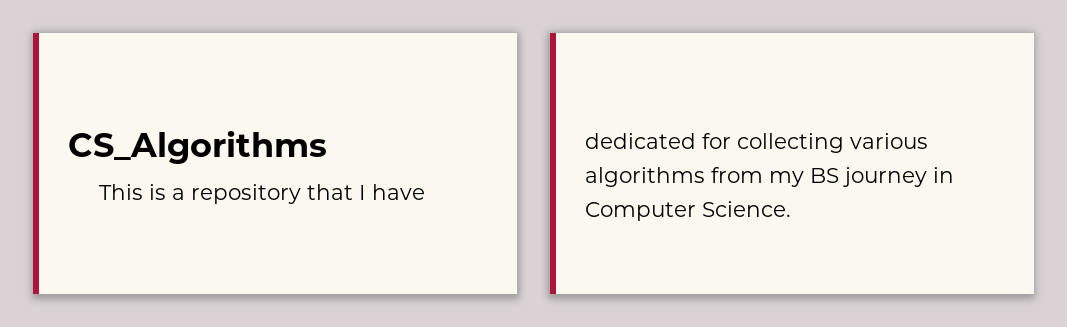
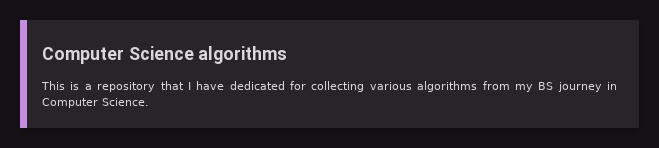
- CS_Algorithms
+ Computer Science algorithms

